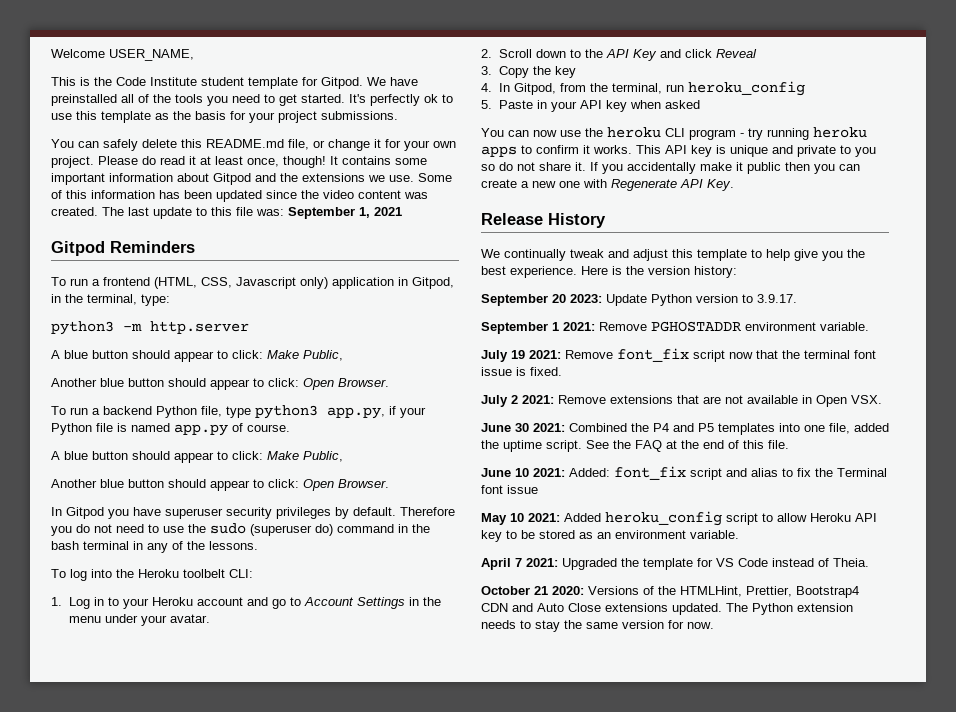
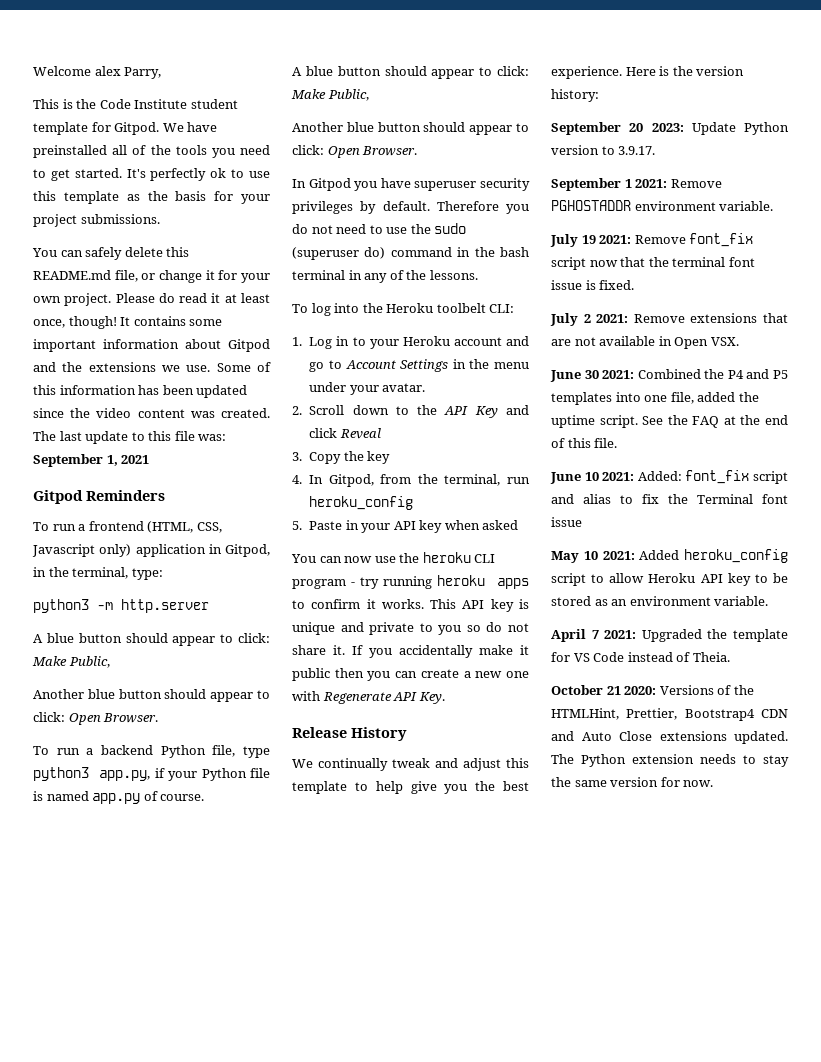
- Welcome USER_NAME,
+ Welcome alex Parry,

